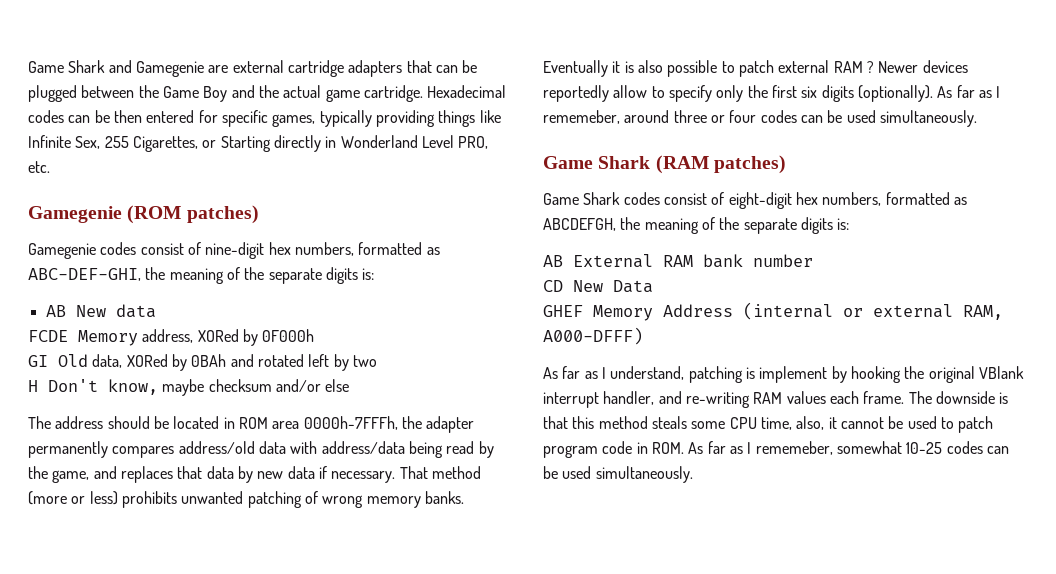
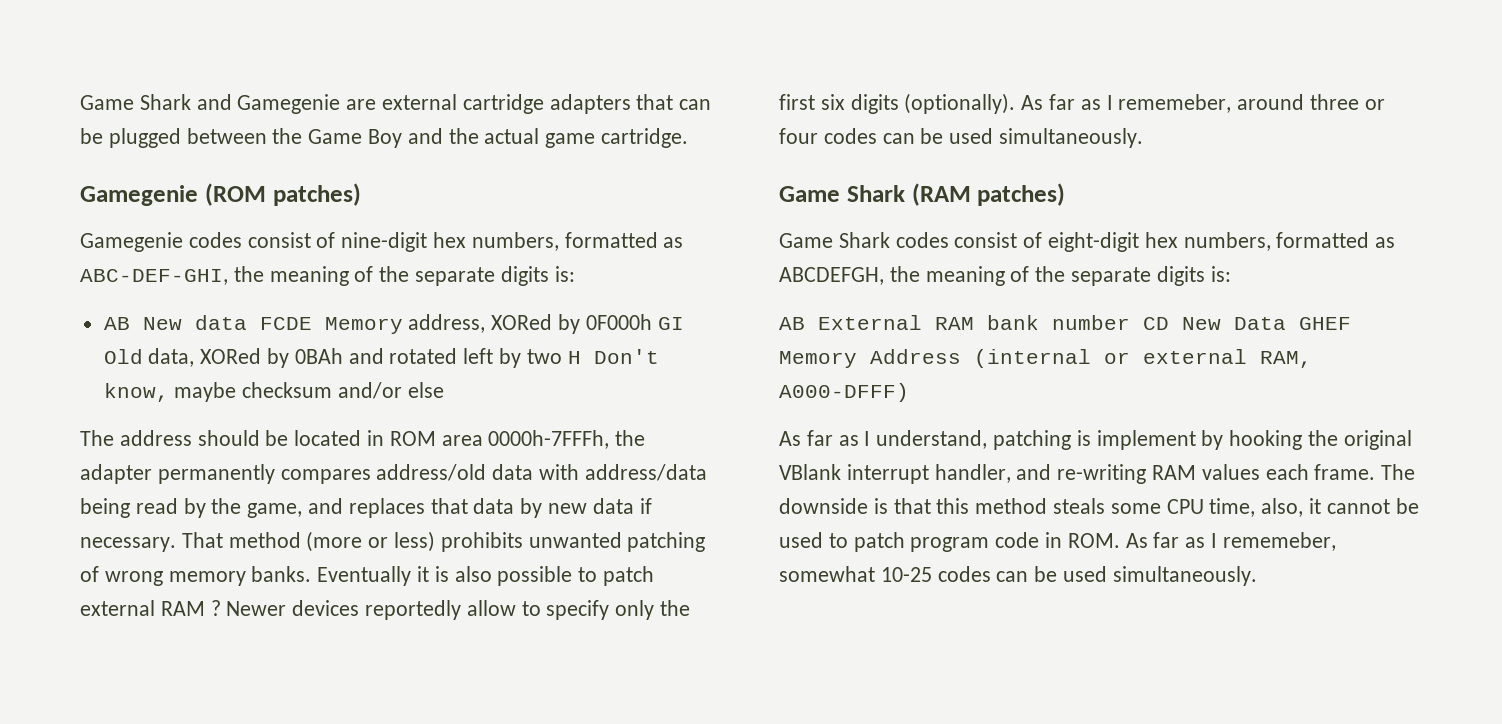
- Hexadecimal codes can be then entered for specific games, typically providing things like Infinite Sex, 255 Cigarettes, or Starting directly in Wonderland Level PRO, etc.
- AB New data
- FCDE Memory address, XORed by 0F000h
- GI Old data, XORed by 0BAh and rotated left by two
- H Don't know, maybe checksum and/or else
+ AB New data FCDE Memory address, XORed by 0F000h GI Old data, XORed by 0BAh and rotated left by two H Don't know, maybe checksum and/or else
- AB External RAM bank number
- CD New Data
- GHEF Memory Address (internal or external RAM, A000-DFFF)
+ AB External RAM bank number CD New Data GHEF Memory Address (internal or external RAM, A000-DFFF)

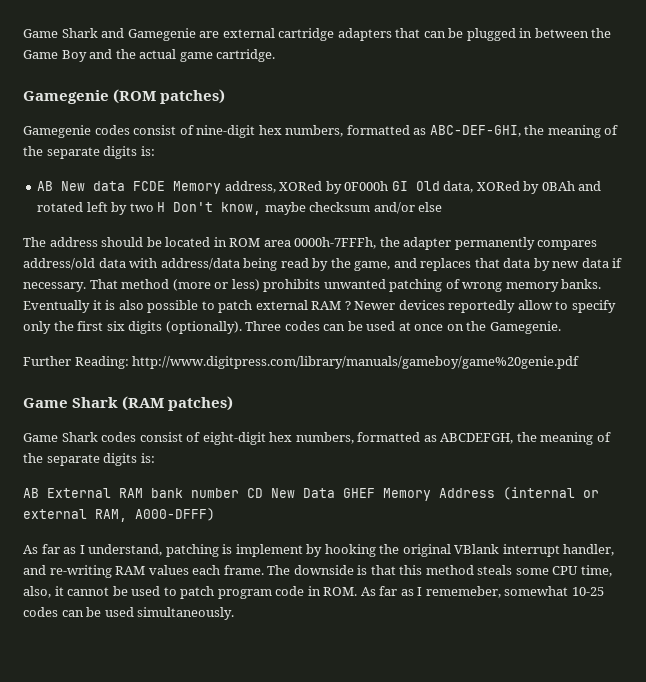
- Game Shark and Gamegenie are external cartridge adapters that can be plugged between the Game Boy and the actual game cartridge.
+ Game Shark and Gamegenie are external cartridge adapters that can be plugged in between the Game Boy and the actual game cartridge.
- As far as I rememeber, around three or four codes can be used simultaneously.
+ Three codes can be used at once on the Gamegenie.
+ Further Reading: http://www.digitpress.com/library/manuals/gameboy/game%20genie.pdf

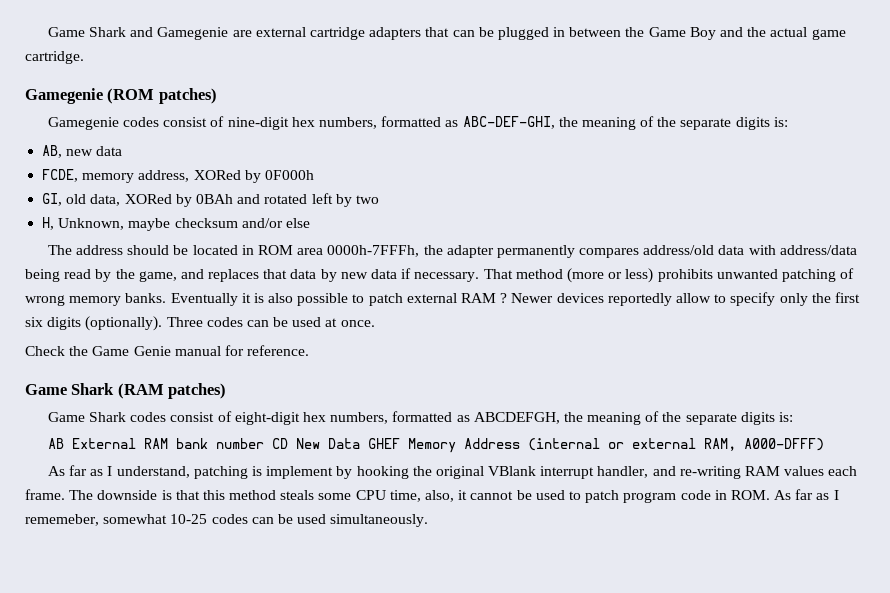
- AB New data FCDE Memory address, XORed by 0F000h GI Old data, XORed by 0BAh and rotated left by two H Don't know, maybe checksum and/or else
+ AB, new data
+ FCDE, memory address, XORed by 0F000h
+ GI, old data, XORed by 0BAh and rotated left by two
+ H, Unknown, maybe checksum and/or else
- Three codes can be used at once on the Gamegenie.
- Further Reading: http://www.digitpress.com/library/manuals/gameboy/game%20genie.pdf
+ Three codes can be used at once.
+ Check the Game Genie manual for reference.

